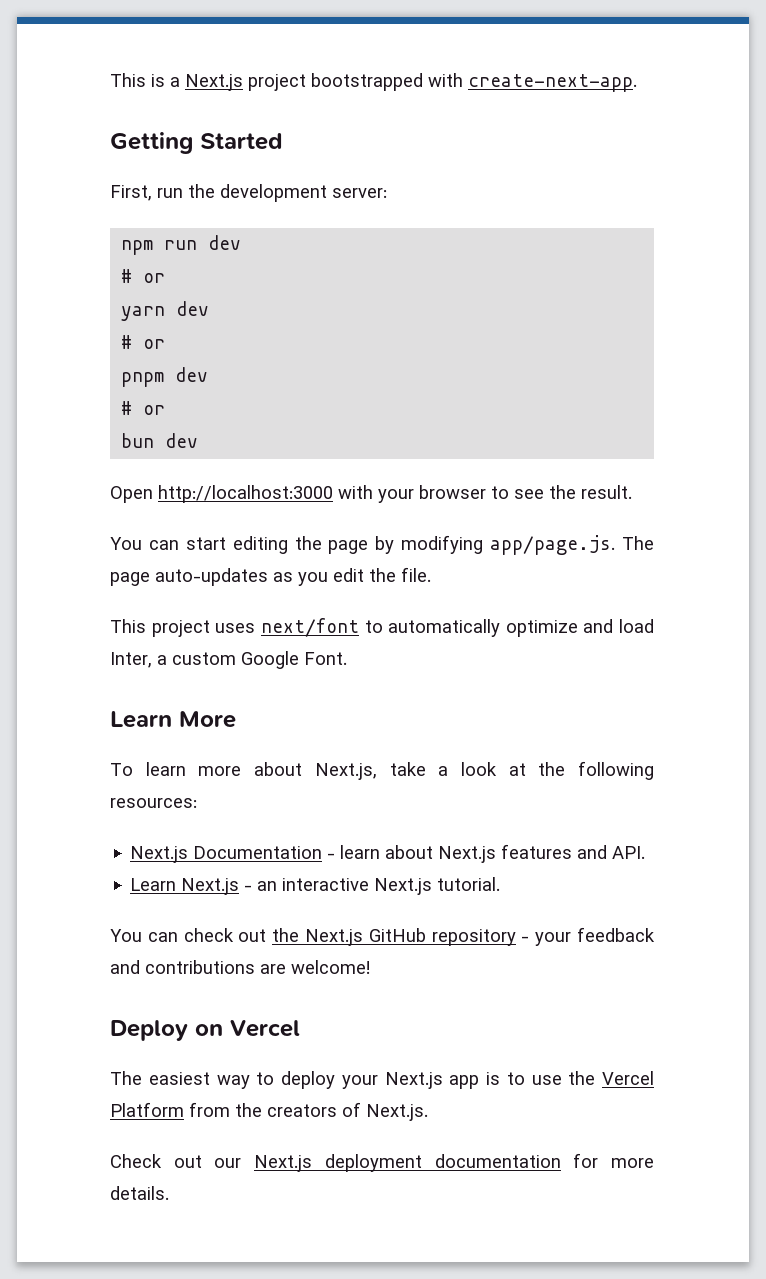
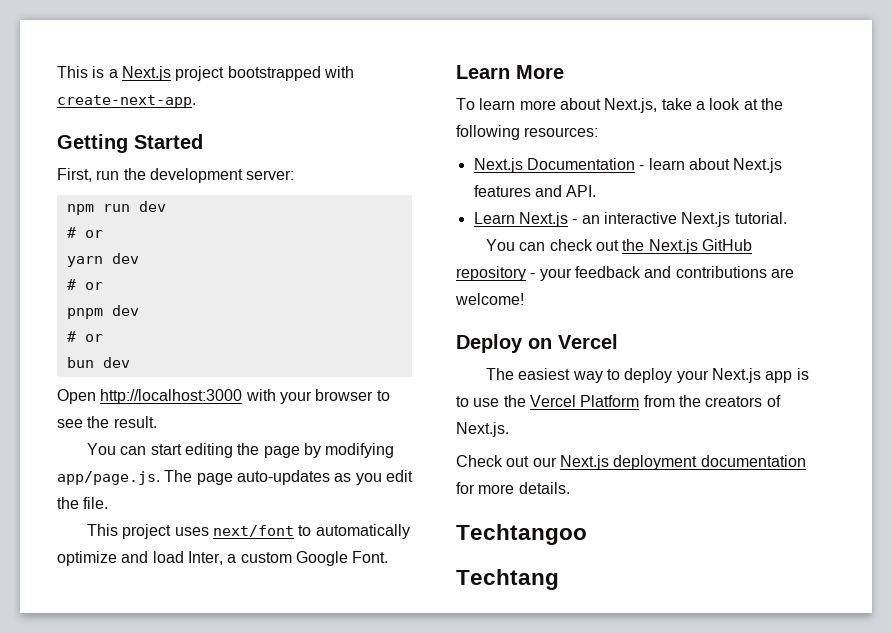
+ Techtangoo
+ Techtang

